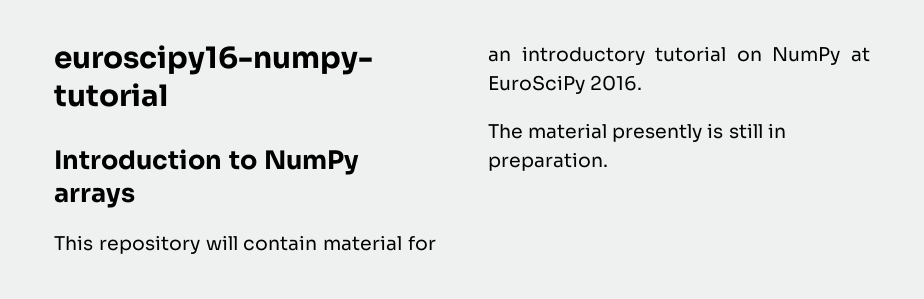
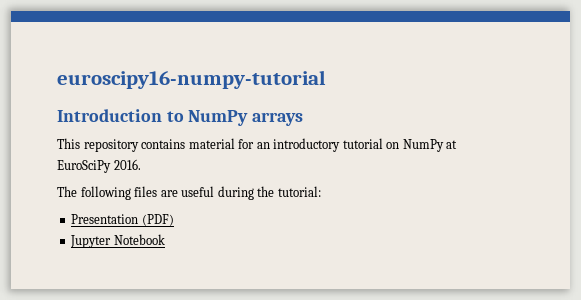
- This repository will contain material for an introductory tutorial on NumPy at EuroSciPy 2016.
+ This repository contains material for an introductory tutorial on NumPy at EuroSciPy 2016.
- The material presently is still in preparation.
+ The following files are useful during the tutorial:
+ Presentation (PDF)
+ Jupyter Notebook

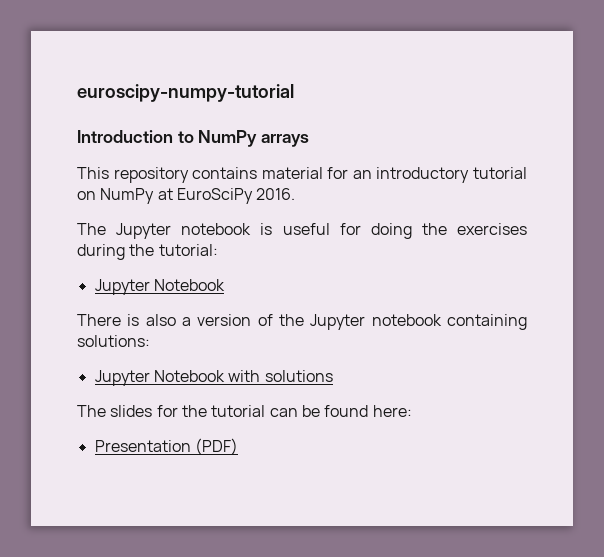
- euroscipy16-numpy-tutorial
+ euroscipy-numpy-tutorial
- The following files are useful during the tutorial:
+ The Jupyter notebook is useful for doing the exercises during the tutorial:
+ Jupyter Notebook
+ There is also a version of the Jupyter notebook containing solutions:
+ Jupyter Notebook with solutions
+ The slides for the tutorial can be found here:
  Presentation (PDF)
- Jupyter Notebook

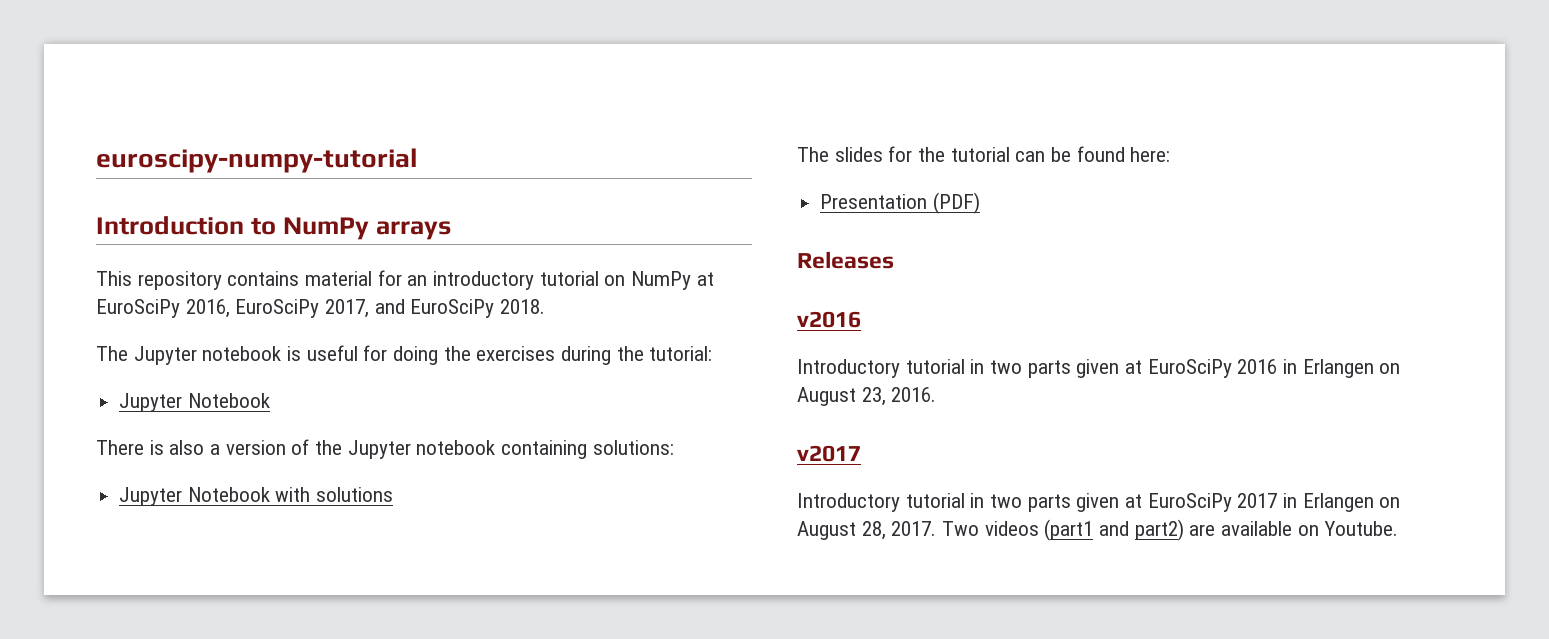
- This repository contains material for an introductory tutorial on NumPy at EuroSciPy 2016.
+ This repository contains material for an introductory tutorial on NumPy at EuroSciPy 2016, EuroSciPy 2017, and EuroSciPy 2018.
+ Releases
+ v2016
+ Introductory tutorial in two parts given at EuroSciPy 2016 in Erlangen on August 23, 2016.
+ v2017
+ Introductory tutorial in two parts given at EuroSciPy 2017 in Erlangen on August 28, 2017. Two videos (part1 and part2) are available on Youtube.

